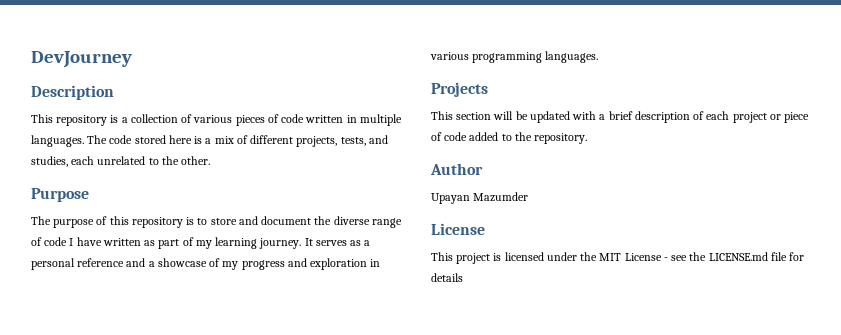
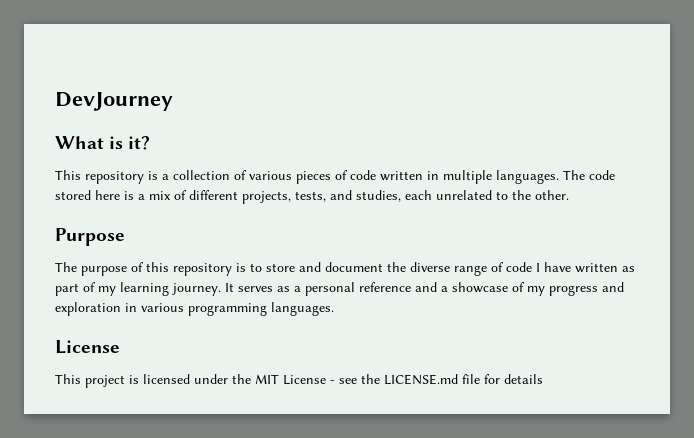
- Description
+ What is it?
- Projects
- This section will be updated with a brief description of each project or piece of code added to the repository.
- Author
- Upayan Mazumder

